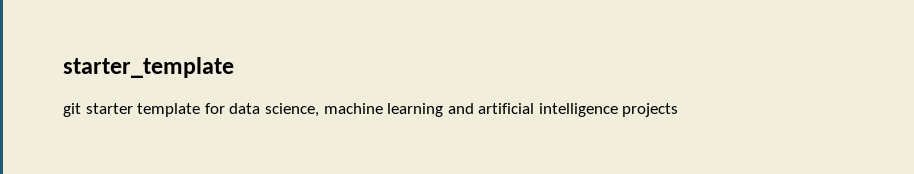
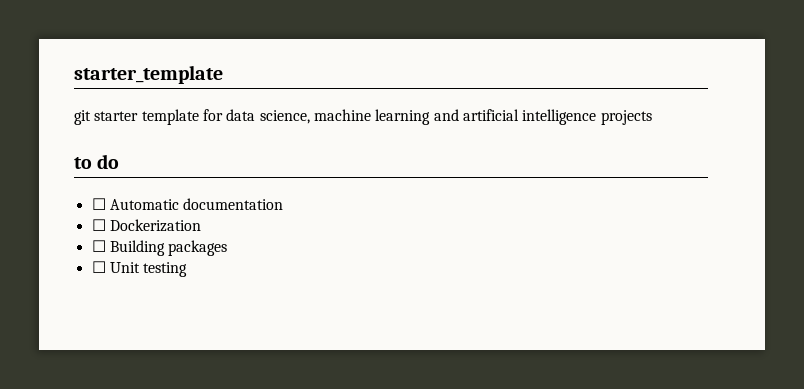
+ to do
+ ☐ Automatic documentation
+ ☐ Dockerization
+ ☐ Building packages
+ ☐ Unit testing

